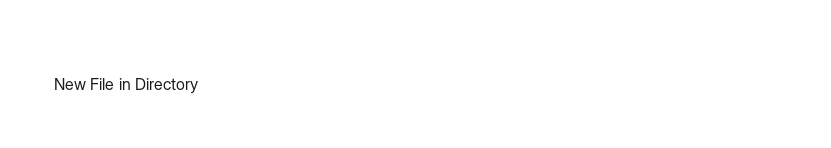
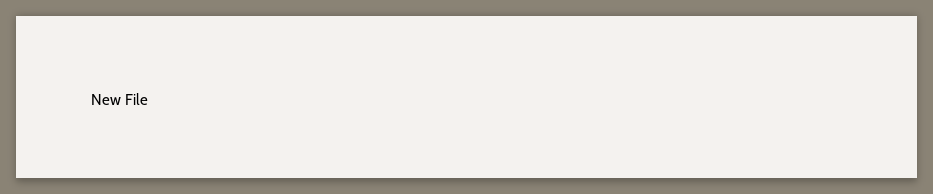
- New File in Directory
+ New File

